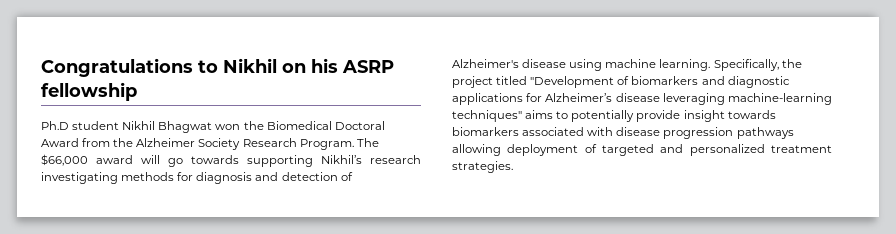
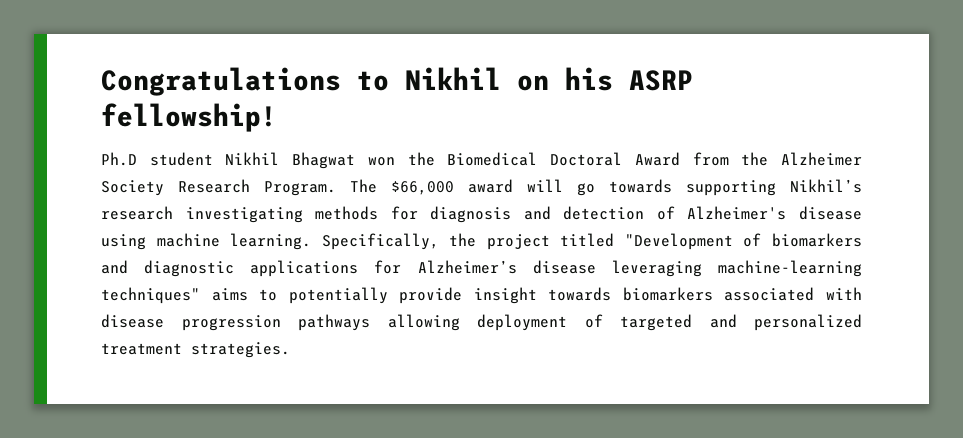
- Congratulations to Nikhil on his ASRP fellowship
+ Congratulations to Nikhil on his ASRP fellowship!

